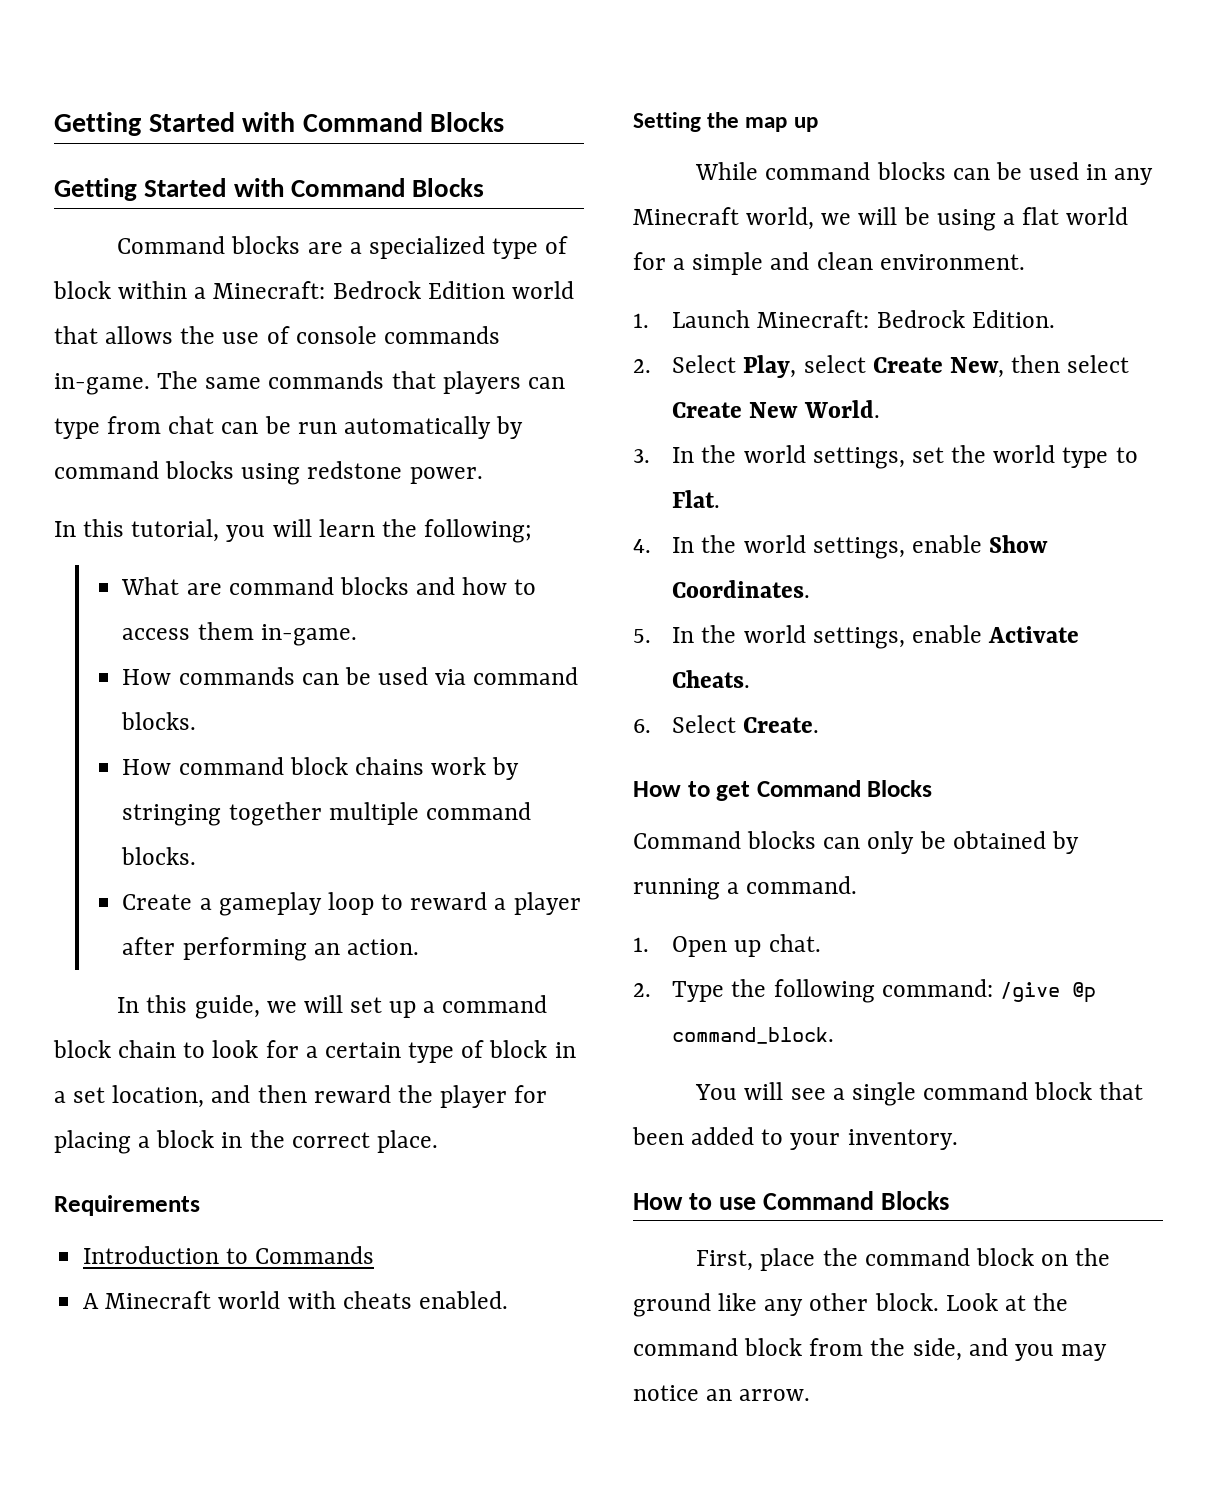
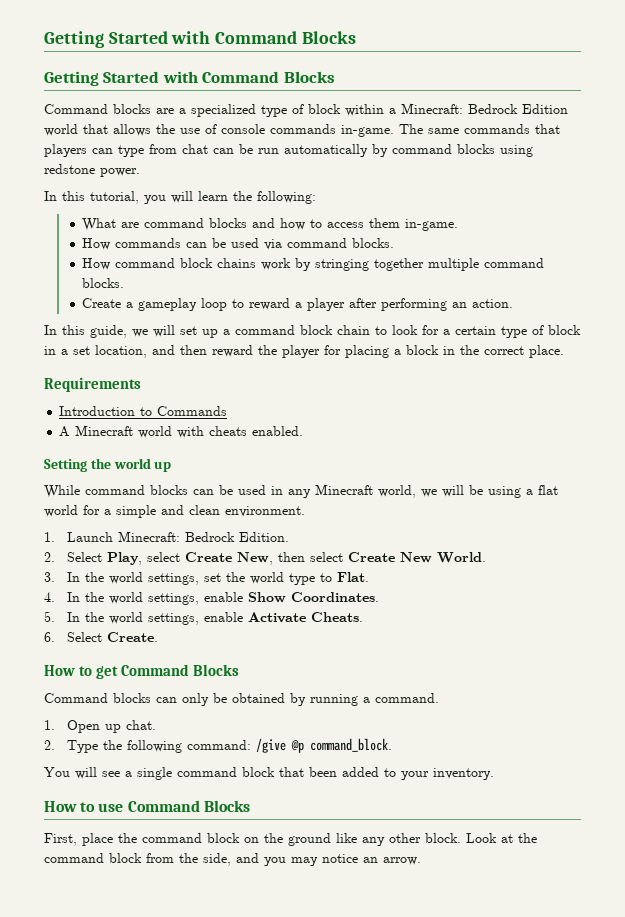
- In this tutorial, you will learn the following;
+ In this tutorial, you will learn the following:
- Setting the map up
+ Setting the world up

